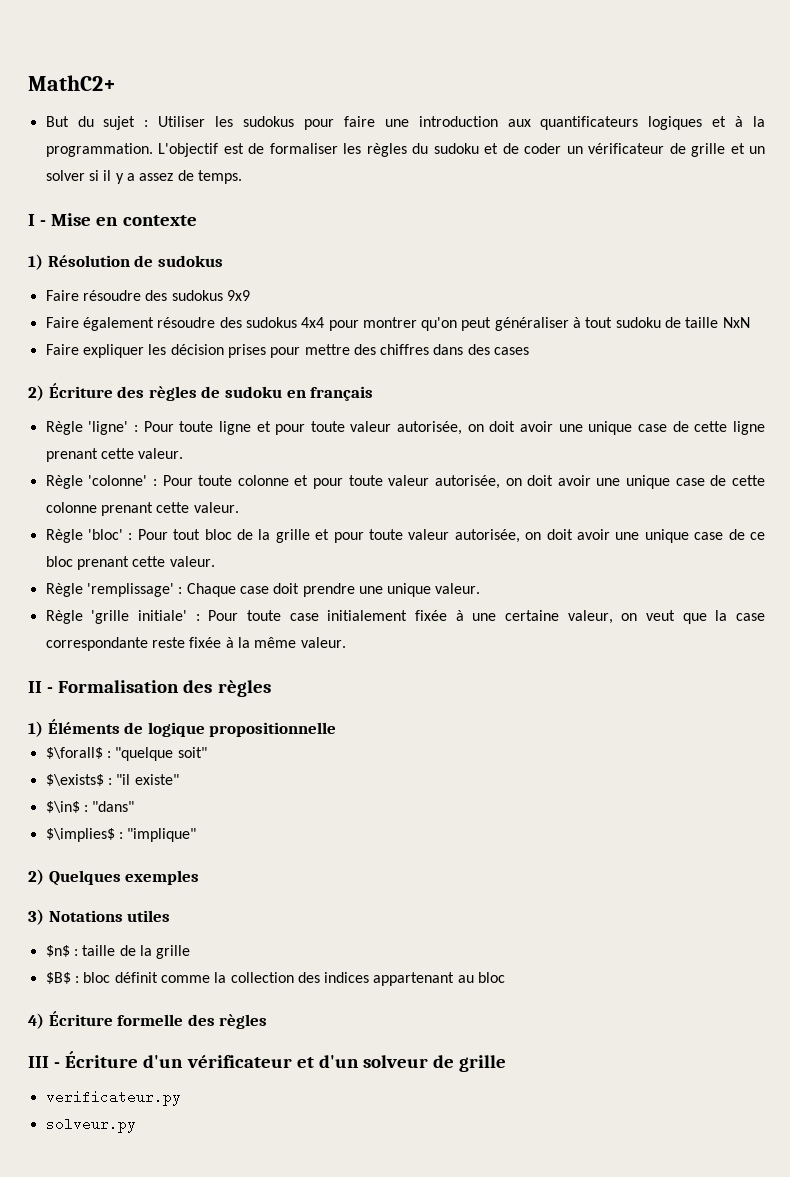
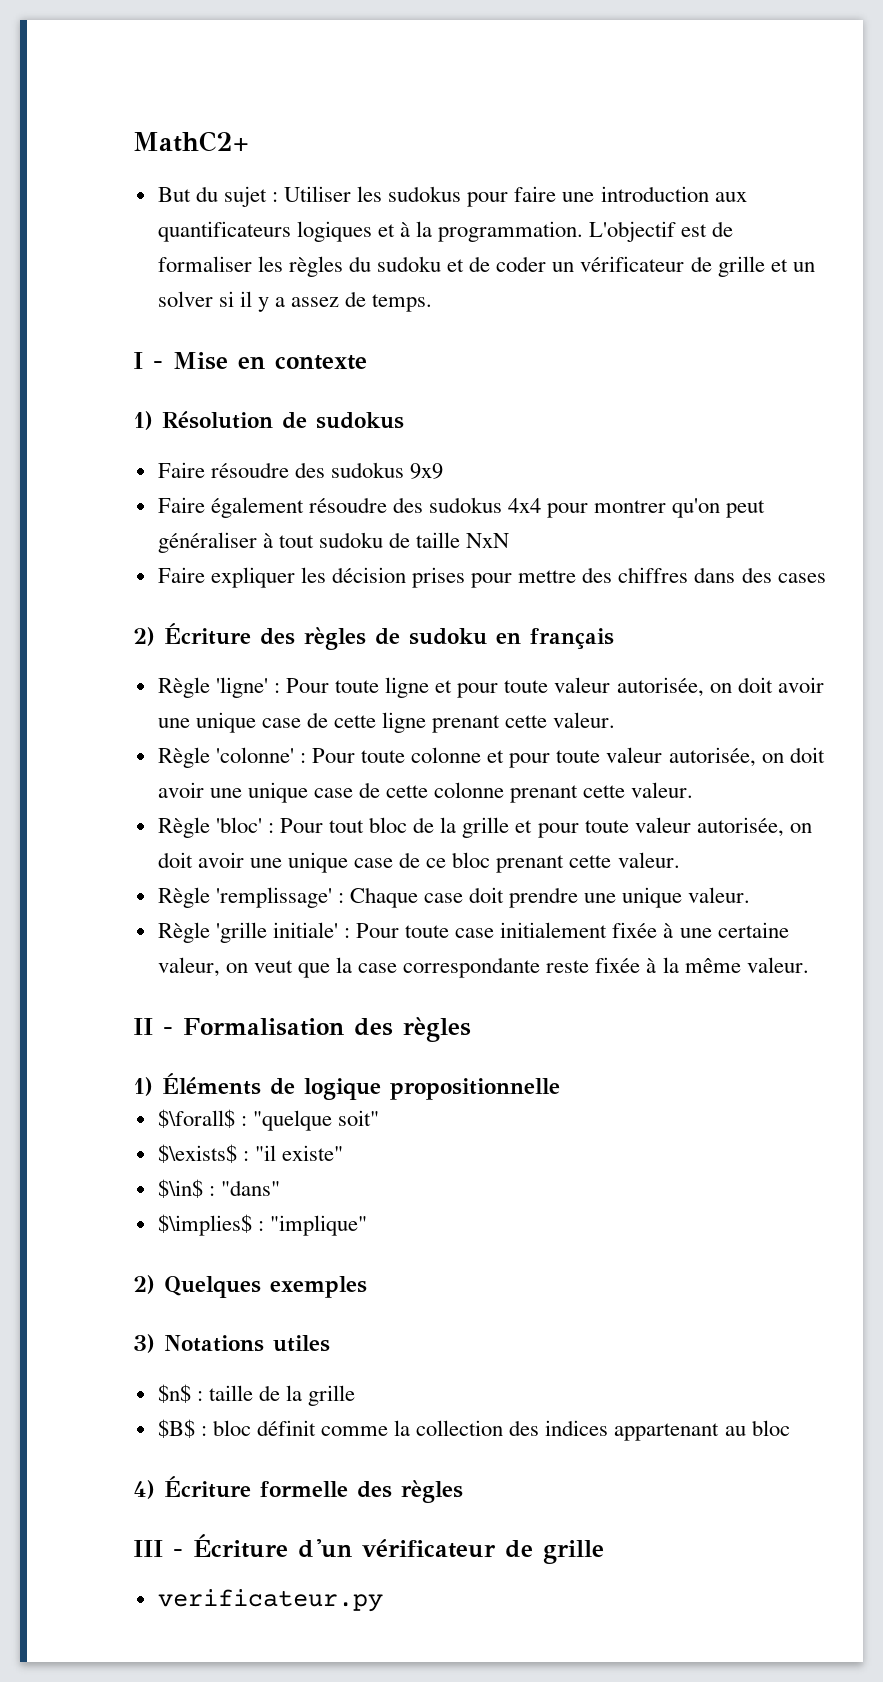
- III - Écriture d'un vérificateur et d'un solveur de grille
+ III - Écriture d'un vérificateur de grille
- solveur.py

